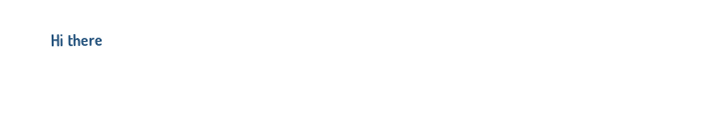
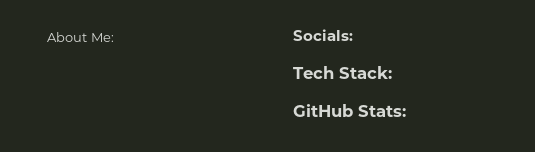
- Hi there
+ About Me:
+ Socials:
+ Tech Stack:
+ GitHub Stats:

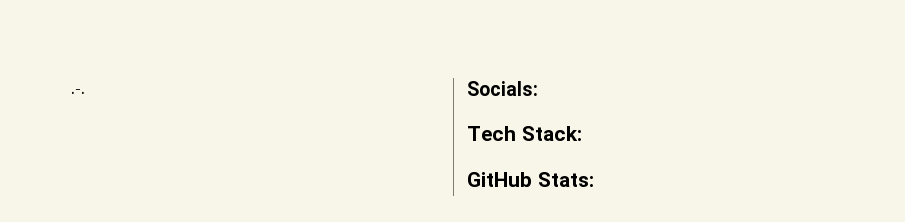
- About Me:
+ .-.

